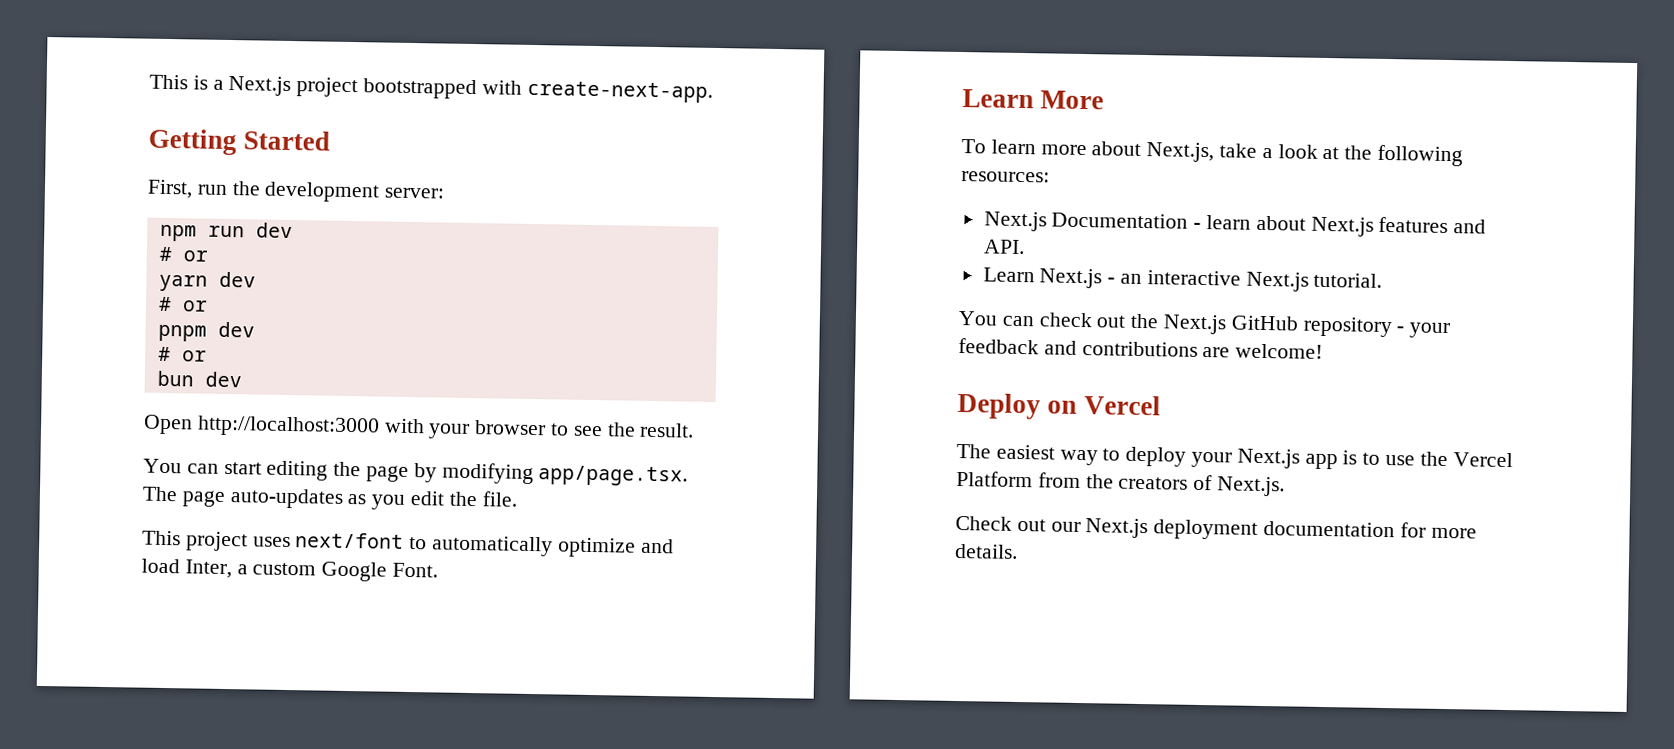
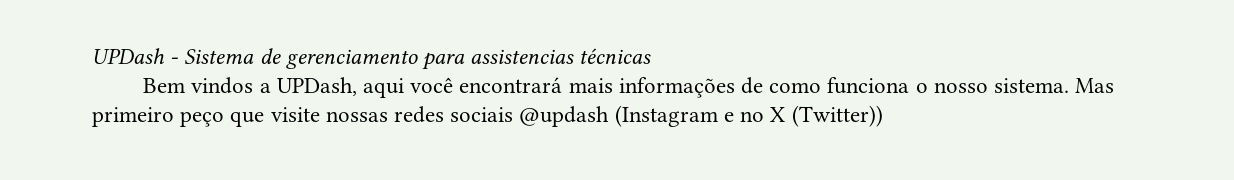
- This is a Next.js project bootstrapped with create-next-app.
- Getting Started
- First, run the development server:
- npm run dev
- # or
- yarn dev
- # or
- pnpm dev
- # or
- bun dev
- Open http://localhost:3000 with your browser to see the result.
- You can start editing the page by modifying app/page.tsx. The page auto-updates as you edit the file.
- This project uses next/font to automatically optimize and load Inter, a custom Google Font.
- Learn More
- To learn more about Next.js, take a look at the following resources:
- Next.js Documentation - learn about Next.js features and API.
- Learn Next.js - an interactive Next.js tutorial.
- You can check out the Next.js GitHub repository - your feedback and contributions are welcome!
- Deploy on Vercel
- The easiest way to deploy your Next.js app is to use the Vercel Platform from the creators of Next.js.
- Check out our Next.js deployment documentation for more details.
+ UPDash - Sistema de gerenciamento para assistencias técnicas
+ Bem vindos a UPDash, aqui você encontrará mais informações de como funciona o nosso sistema. Mas primeiro peço que visite nossas redes sociais @updash (Instagram e no X (Twitter))

